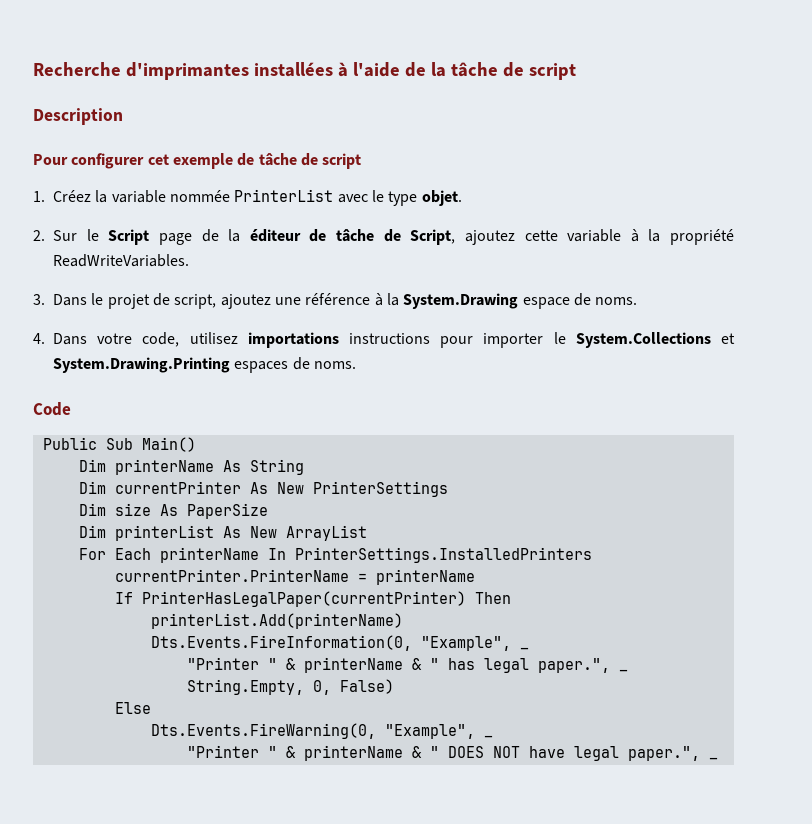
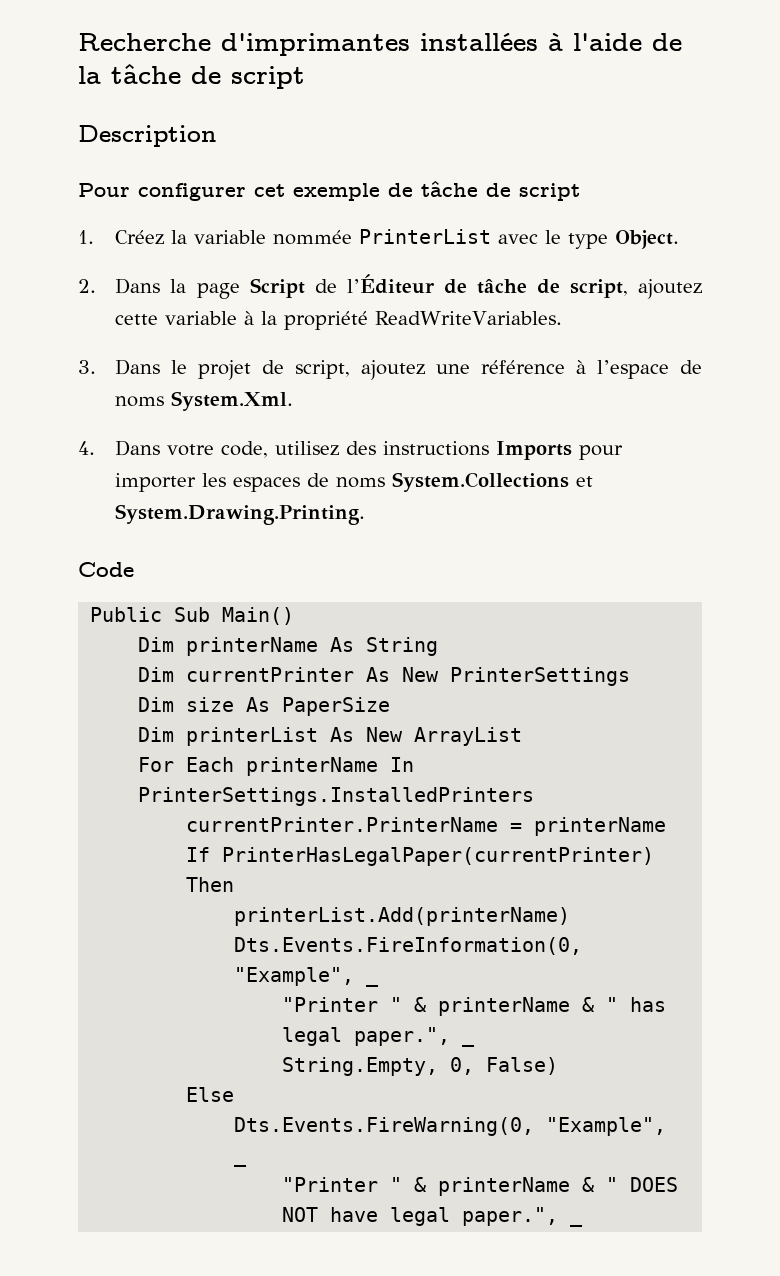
- 1. Créez la variable nommée PrinterList avec le type objet.
+ 1. Créez la variable nommée PrinterList avec le type Object.
- 2. Sur le Script page de la éditeur de tâche de Script, ajoutez cette variable à la propriété ReadWriteVariables.
+ 2. Dans la page Script de l’Éditeur de tâche de script, ajoutez cette variable à la propriété ReadWriteVariables.
- 3. Dans le projet de script, ajoutez une référence à la System.Drawing espace de noms.
+ 3. Dans le projet de script, ajoutez une référence à l’espace de noms System.Xml.
- 4. Dans votre code, utilisez importations instructions pour importer le System.Collections et System.Drawing.Printing espaces de noms.
+ 4. Dans votre code, utilisez des instructions Imports pour importer les espaces de noms System.Collections et System.Drawing.Printing.

